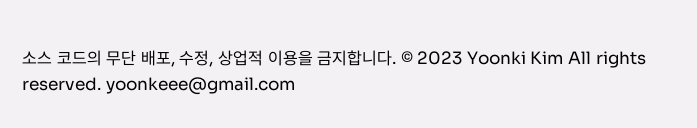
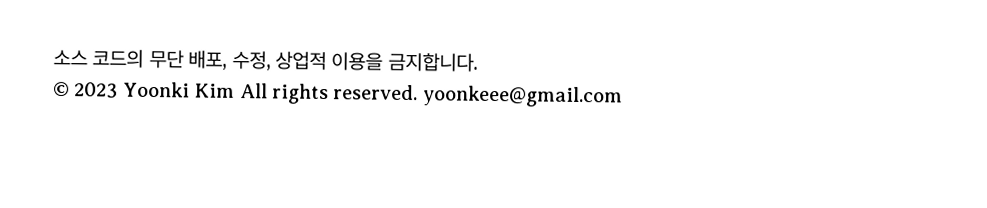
- 소스 코드의 무단 배포, 수정, 상업적 이용을 금지합니다. © 2023 Yoonki Kim All rights reserved. yoonkeee@gmail.com
+ 소스 코드의 무단 배포, 수정, 상업적 이용을 금지합니다.
+ © 2023 Yoonki Kim All rights reserved. yoonkeee@gmail.com

